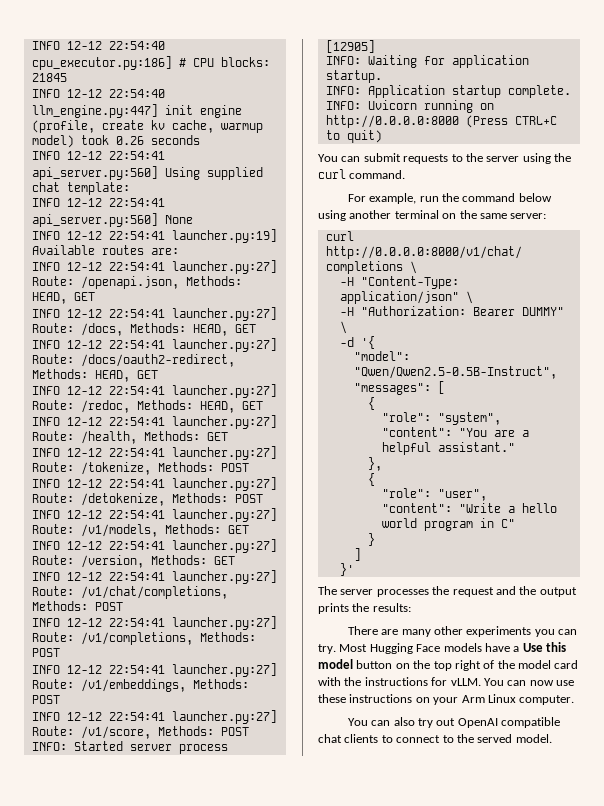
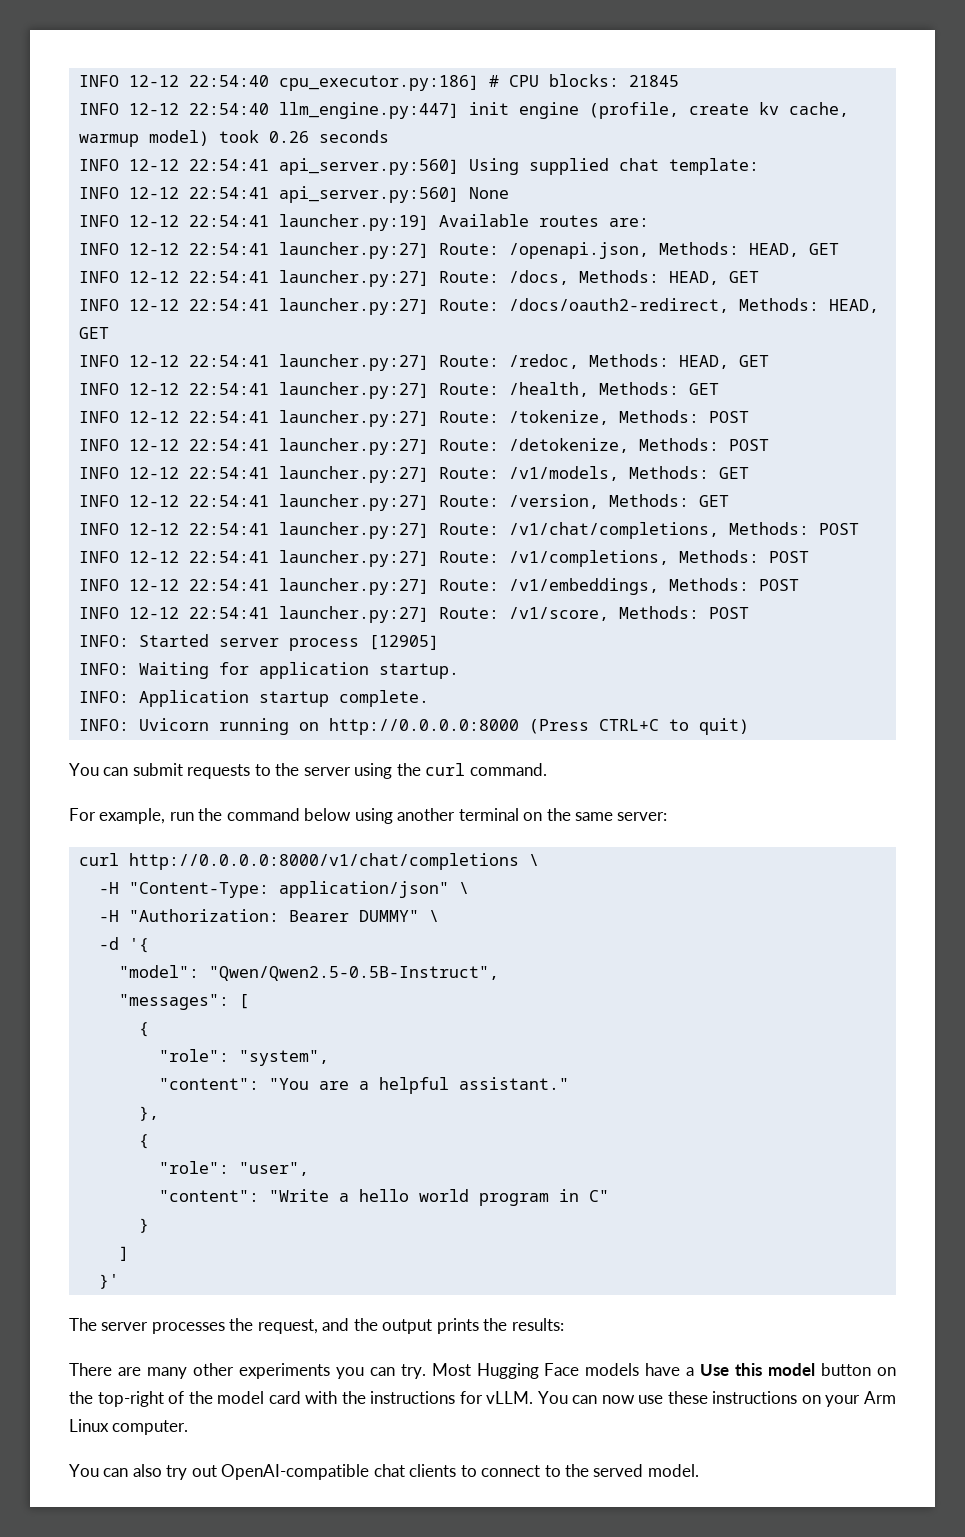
- The server processes the request and the output prints the results:
+ The server processes the request, and the output prints the results:
- Most Hugging Face models have a Use this model button on the top right of the model card with the instructions for vLLM.
+ Most Hugging Face models have a Use this model button on the top-right of the model card with the instructions for vLLM.
- You can also try out OpenAI compatible chat clients to connect to the served model.
+ You can also try out OpenAI-compatible chat clients to connect to the served model.

